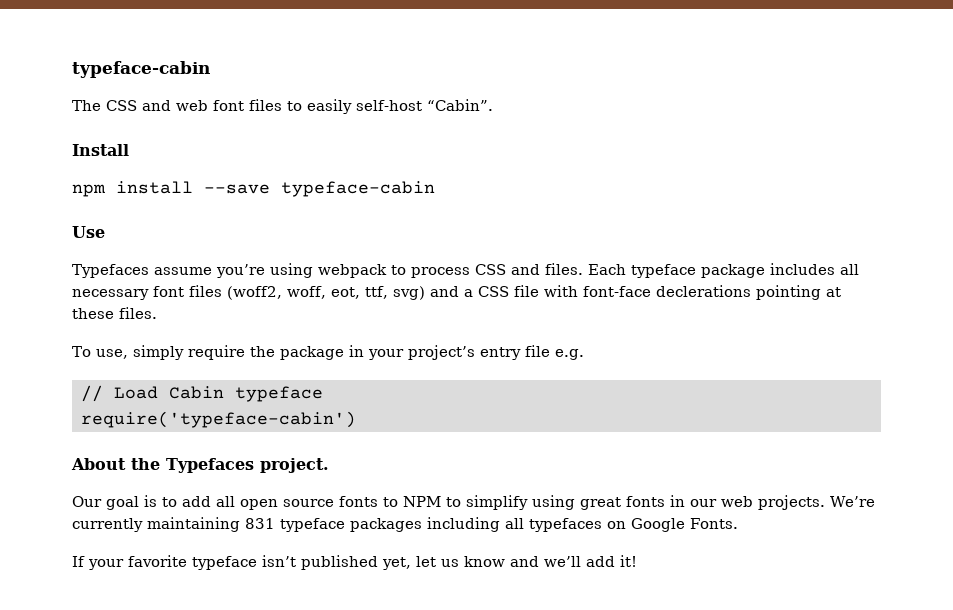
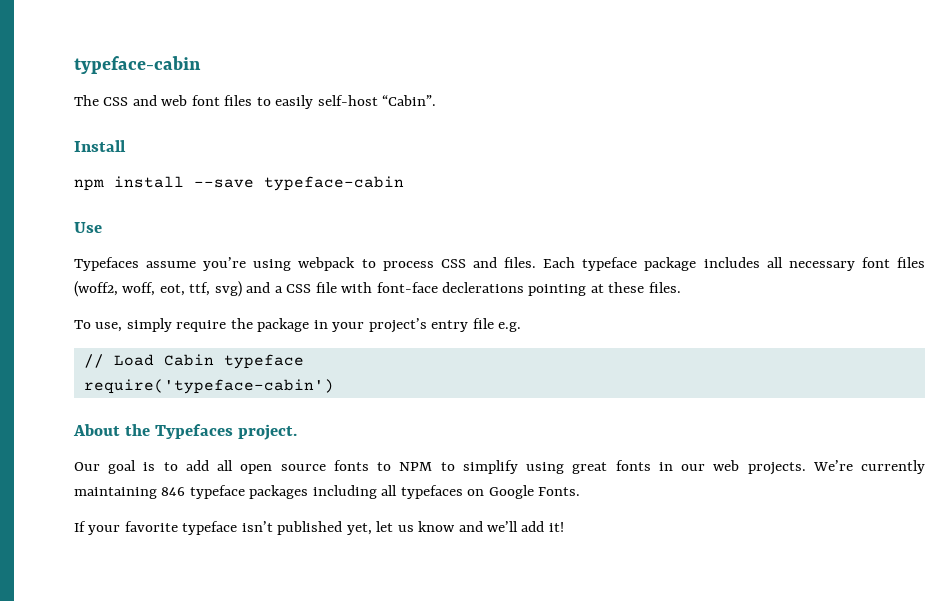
- We’re currently maintaining 831 typeface packages including all typefaces on Google Fonts.
+ We’re currently maintaining 846 typeface packages including all typefaces on Google Fonts.

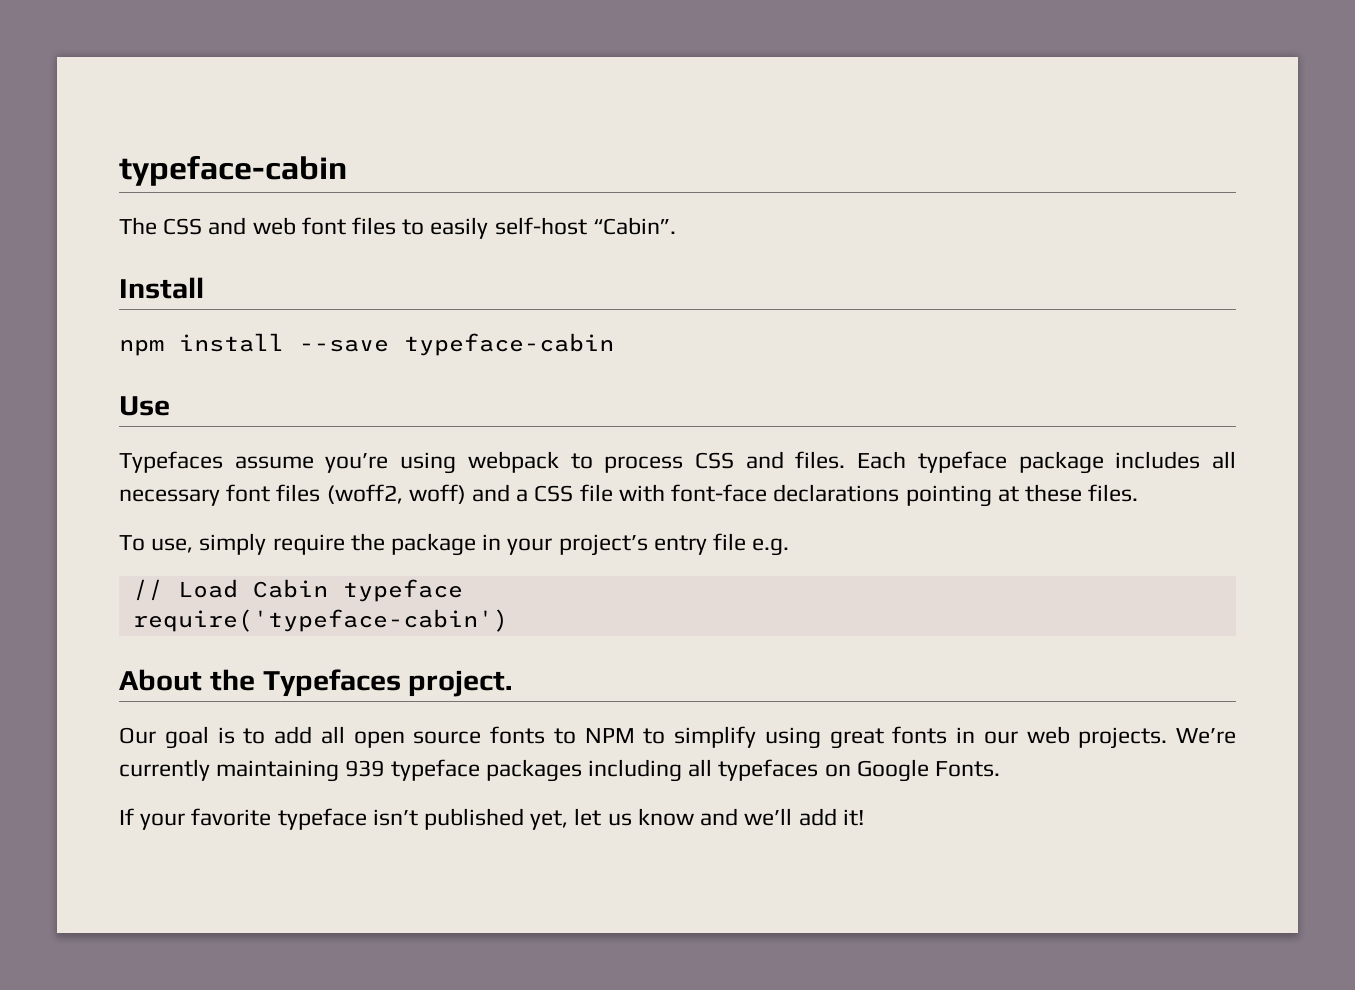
- Each typeface package includes all necessary font files (woff2, woff, eot, ttf, svg) and a CSS file with font-face declerations pointing at these files.
+ Each typeface package includes all necessary font files (woff2, woff) and a CSS file with font-face declarations pointing at these files.
- We’re currently maintaining 846 typeface packages including all typefaces on Google Fonts.
+ We’re currently maintaining 939 typeface packages including all typefaces on Google Fonts.

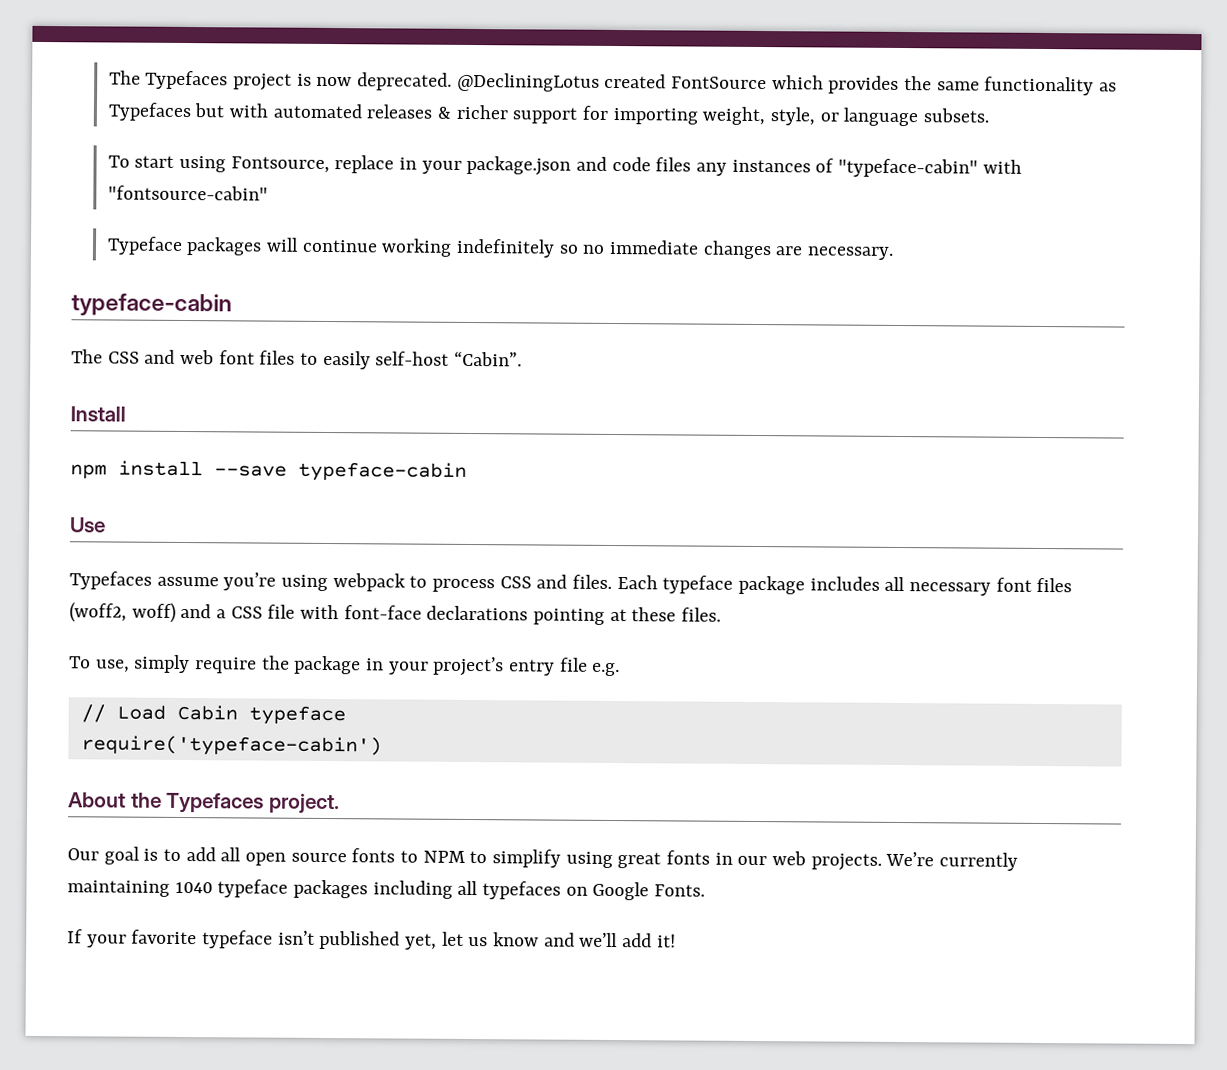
+ The Typefaces project is now deprecated. @DecliningLotus created FontSource which provides the same functionality as Typefaces but with automated releases & richer support for importing weight, style, or language subsets.
+ To start using Fontsource, replace in your package.json and code files any instances of "typeface-cabin" with "fontsource-cabin"
+ Typeface packages will continue working indefinitely so no immediate changes are necessary.
- We’re currently maintaining 939 typeface packages including all typefaces on Google Fonts.
+ We’re currently maintaining 1040 typeface packages including all typefaces on Google Fonts.

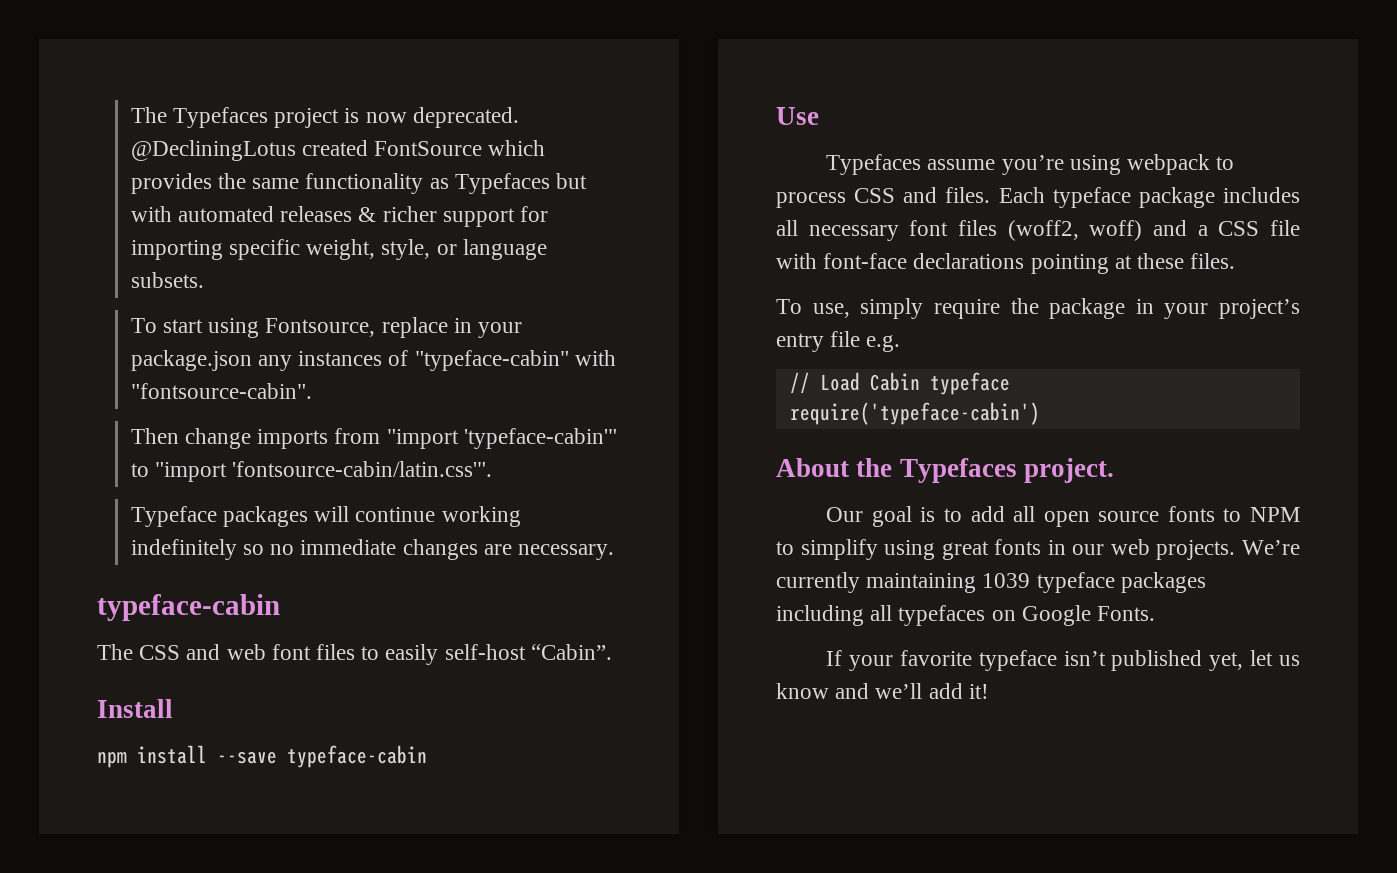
- @DecliningLotus created FontSource which provides the same functionality as Typefaces but with automated releases & richer support for importing weight, style, or language subsets.
+ @DecliningLotus created FontSource which provides the same functionality as Typefaces but with automated releases & richer support for importing specific weight, style, or language subsets.
- To start using Fontsource, replace in your package.json and code files any instances of "typeface-cabin" with "fontsource-cabin"
+ To start using Fontsource, replace in your package.json any instances of "typeface-cabin" with "fontsource-cabin".
+ Then change imports from "import 'typeface-cabin'" to "import 'fontsource-cabin/latin.css'".
- We’re currently maintaining 1040 typeface packages including all typefaces on Google Fonts.
+ We’re currently maintaining 1039 typeface packages including all typefaces on Google Fonts.

